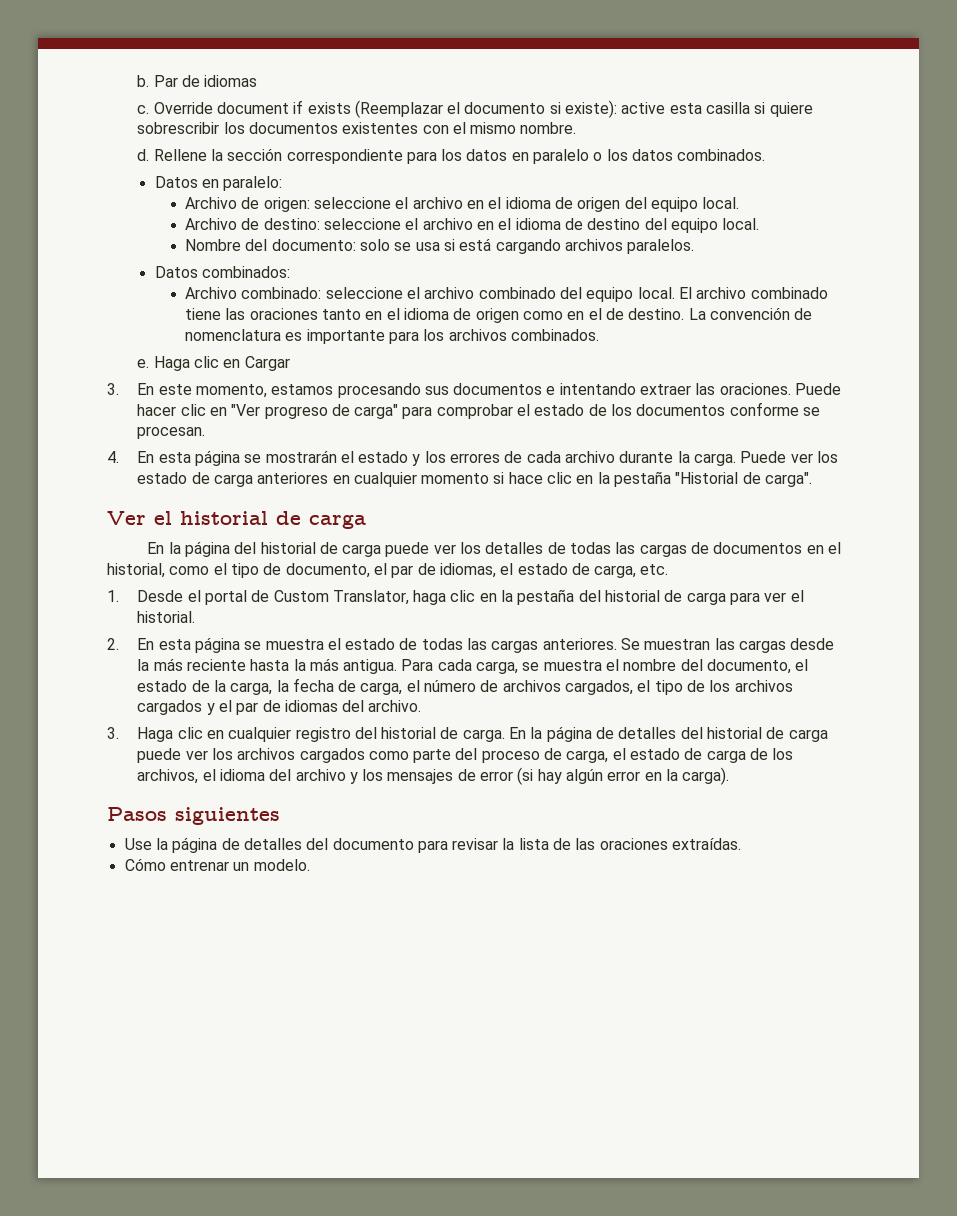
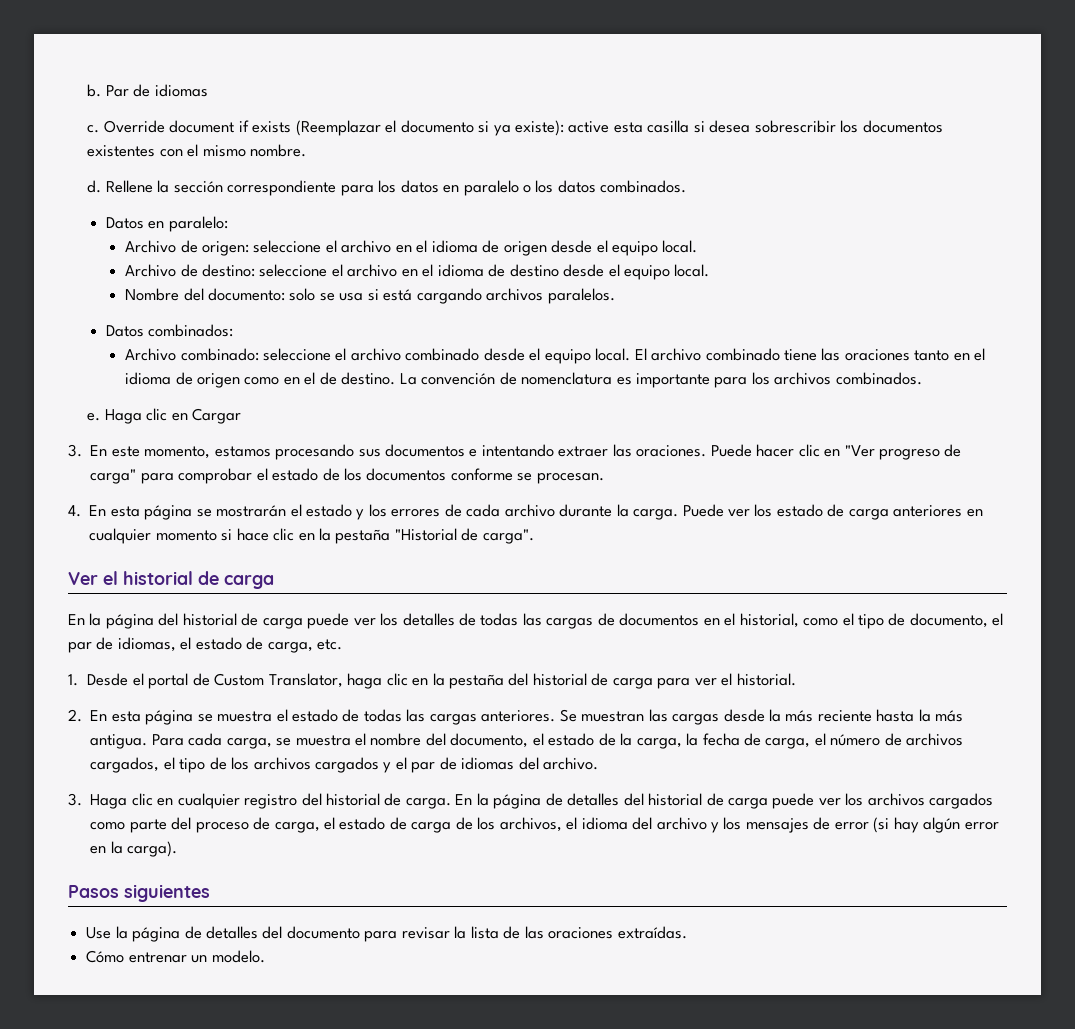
- Override document if exists (Reemplazar el documento si existe): active esta casilla si quiere sobrescribir los documentos existentes con el mismo nombre.
+ Override document if exists (Reemplazar el documento si ya existe): active esta casilla si desea sobrescribir los documentos existentes con el mismo nombre.
- Archivo de origen: seleccione el archivo en el idioma de origen del equipo local.
+ Archivo de origen: seleccione el archivo en el idioma de origen desde el equipo local.
- Archivo de destino: seleccione el archivo en el idioma de destino del equipo local.
+ Archivo de destino: seleccione el archivo en el idioma de destino desde el equipo local.
- Archivo combinado: seleccione el archivo combinado del equipo local.
+ Archivo combinado: seleccione el archivo combinado desde el equipo local.

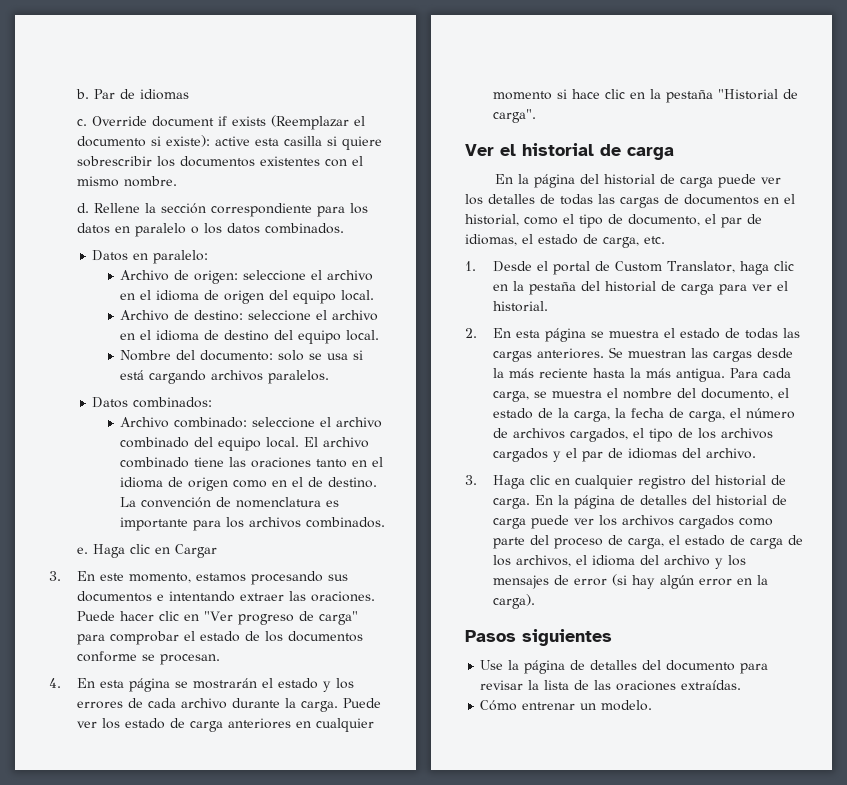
- Override document if exists (Reemplazar el documento si ya existe): active esta casilla si desea sobrescribir los documentos existentes con el mismo nombre.
+ Override document if exists (Reemplazar el documento si existe): active esta casilla si quiere sobrescribir los documentos existentes con el mismo nombre.
- Archivo de origen: seleccione el archivo en el idioma de origen desde el equipo local.
+ Archivo de origen: seleccione el archivo en el idioma de origen del equipo local.
- Archivo de destino: seleccione el archivo en el idioma de destino desde el equipo local.
+ Archivo de destino: seleccione el archivo en el idioma de destino del equipo local.
- Archivo combinado: seleccione el archivo combinado desde el equipo local.
+ Archivo combinado: seleccione el archivo combinado del equipo local.

